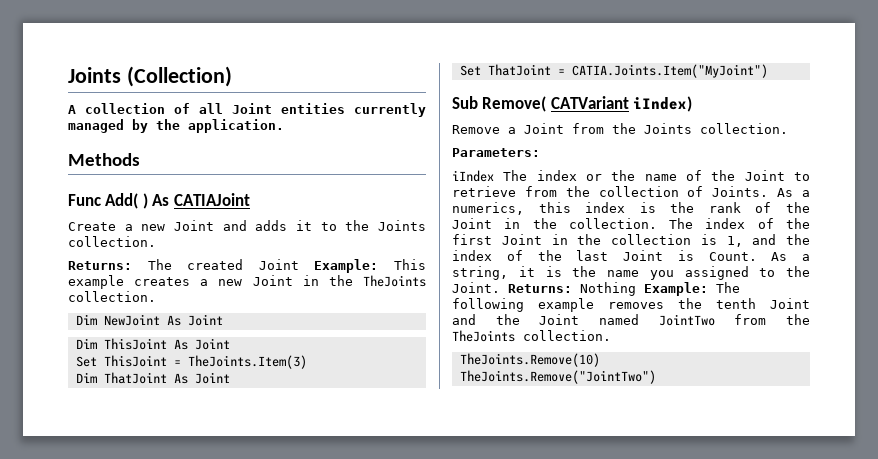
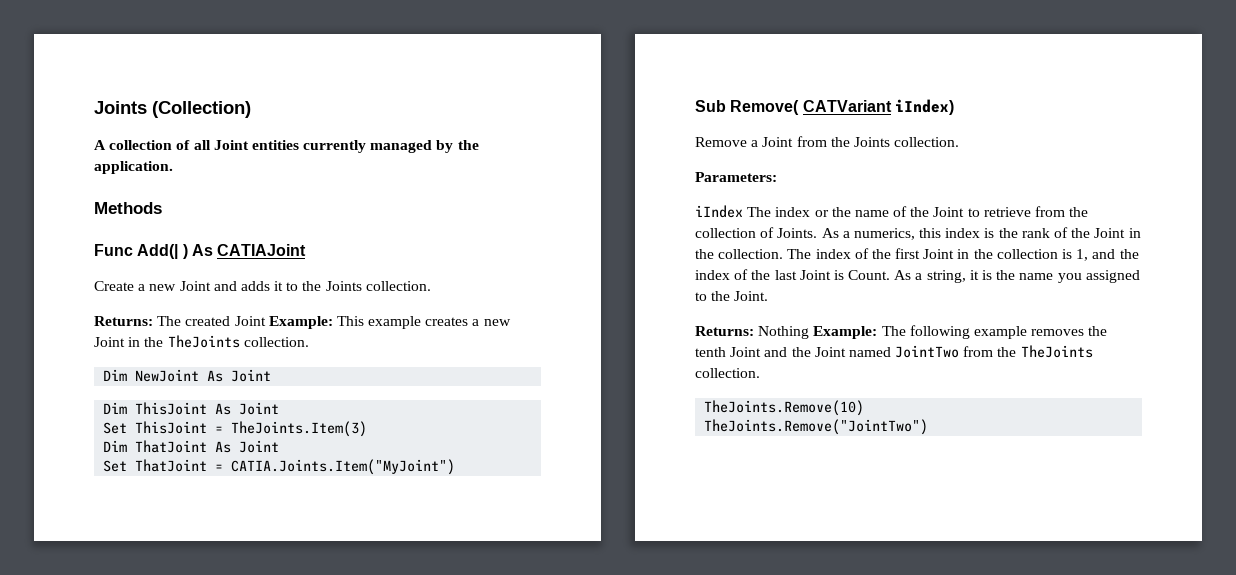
- Func Add( ) As CATIAJoint
+ Func Add(| ) As CATIAJoint
- As a string, it is the name you assigned to the Joint. Returns: Nothing Example: The following example removes the tenth Joint and the Joint named JointTwo from the TheJoints collection.
+ As a string, it is the name you assigned to the Joint.
+ Returns: Nothing Example: The following example removes the tenth Joint and the Joint named JointTwo from the TheJoints collection.

